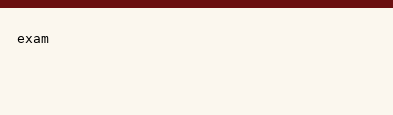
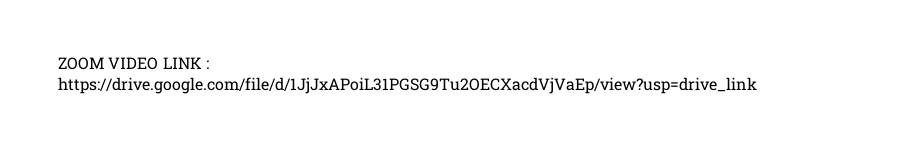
- exam
+ ZOOM VIDEO LINK : https://drive.google.com/file/d/1JjJxAPoiL31PGSG9Tu2OECXacdVjVaEp/view?usp=drive_link

